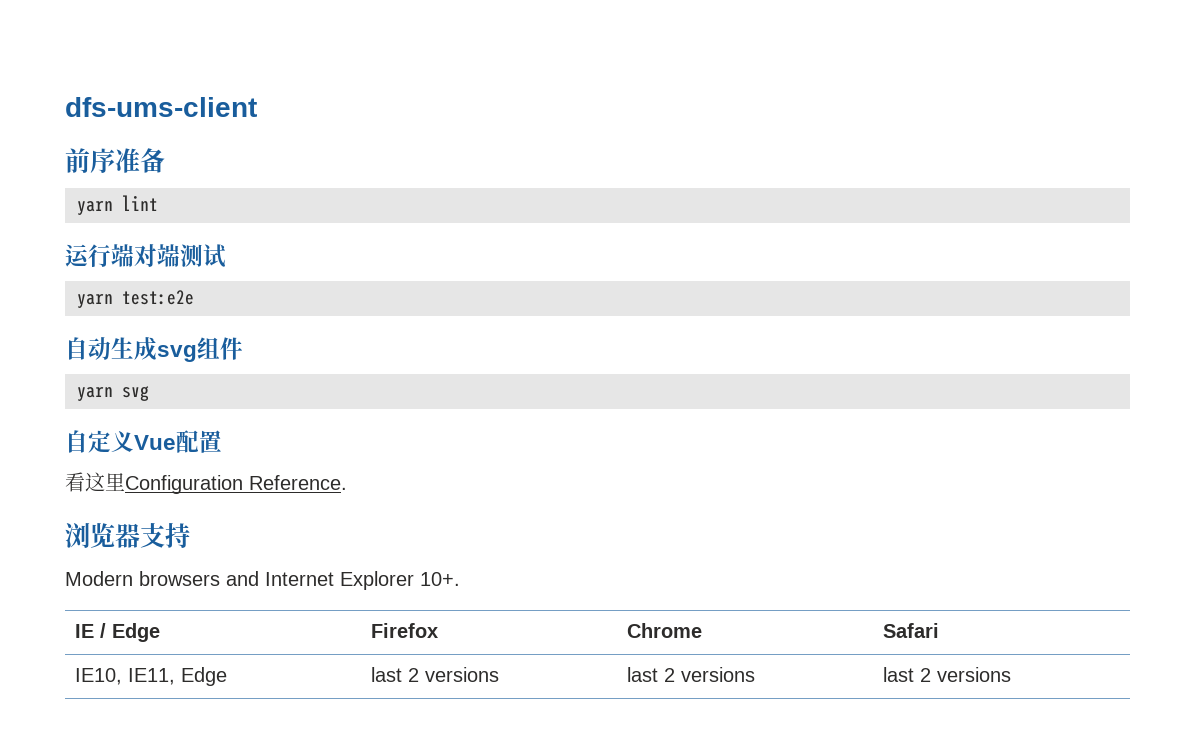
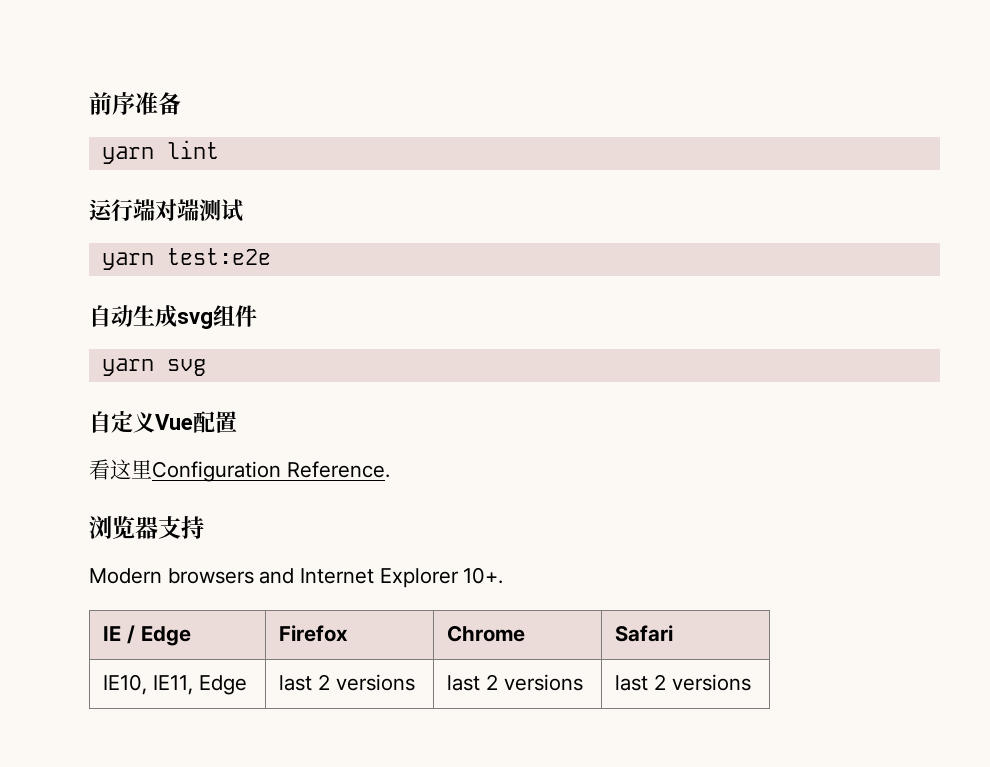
- dfs-ums-client

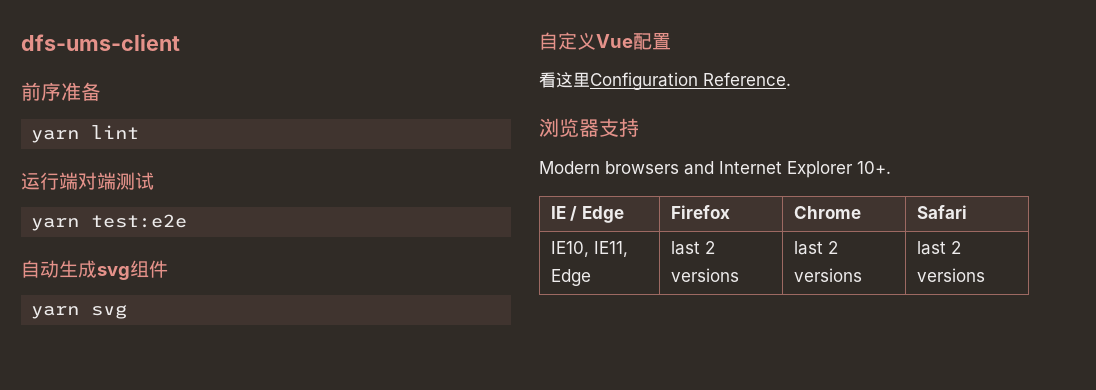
+ dfs-ums-client

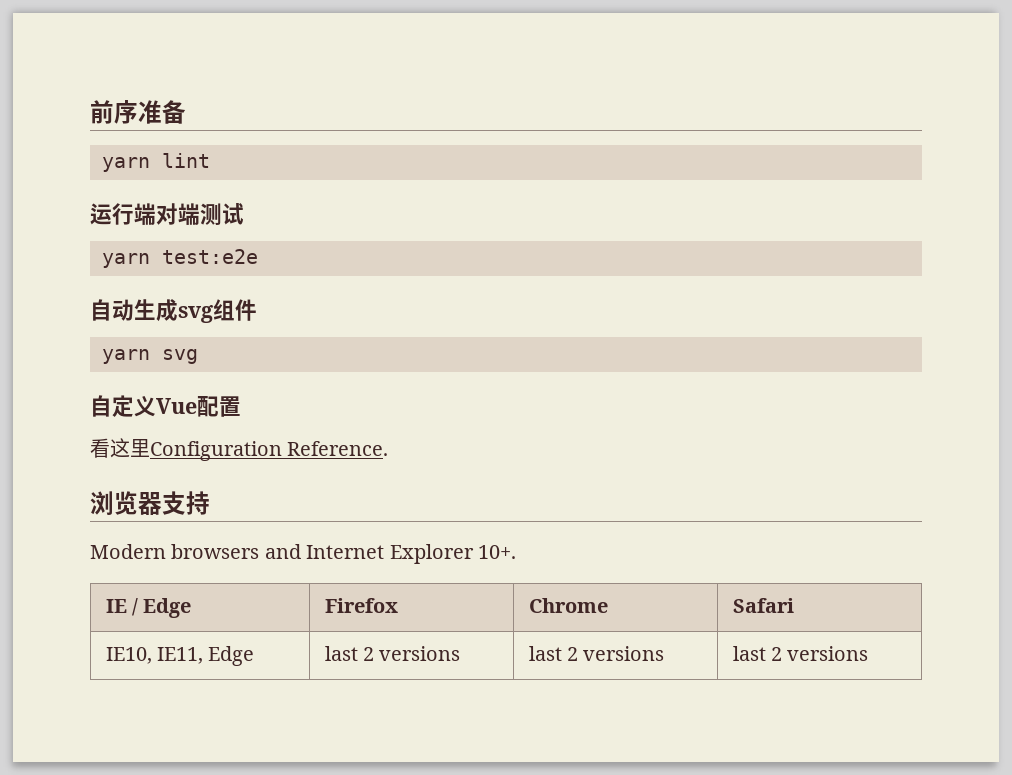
- dfs-ums-client

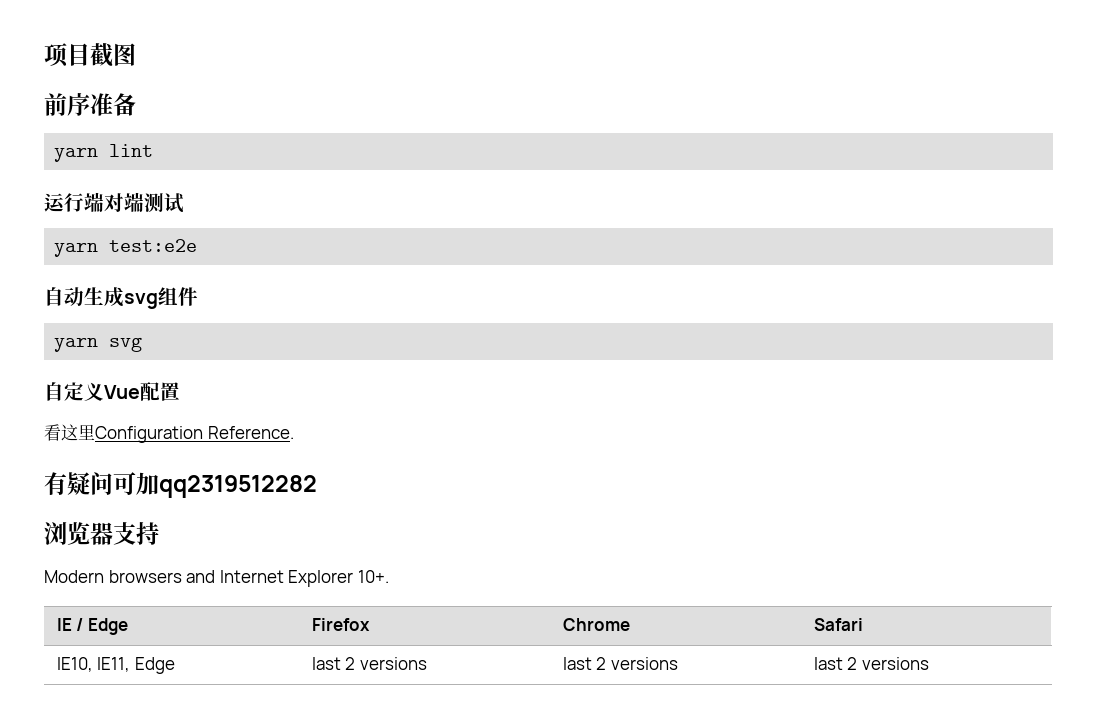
+ 项目截图
+ 有疑问可加qq2319512282

